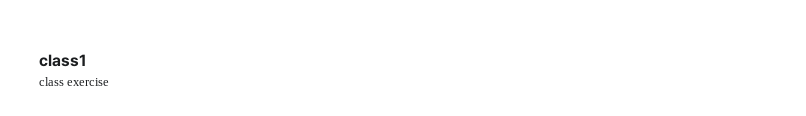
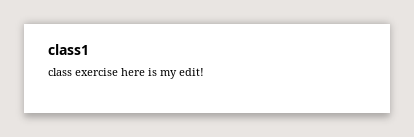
- class exercise
+ class exercise here is my edit!

